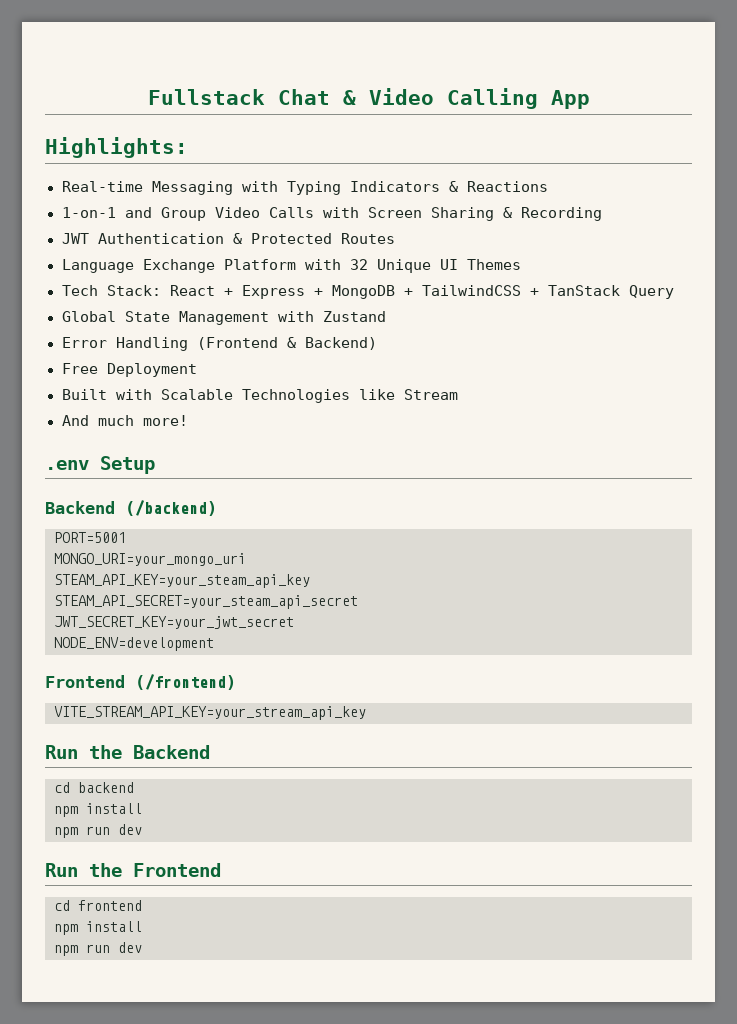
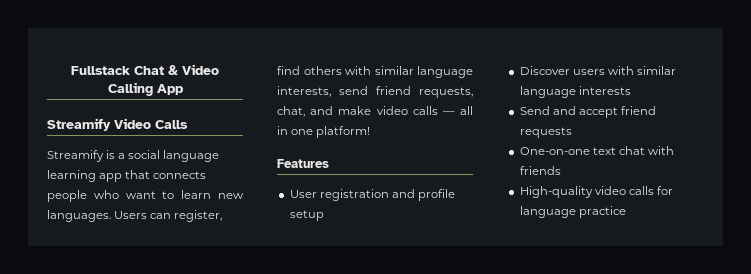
- Highlights:
- Real-time Messaging with Typing Indicators & Reactions
- 1-on-1 and Group Video Calls with Screen Sharing & Recording
- JWT Authentication & Protected Routes
- Language Exchange Platform with 32 Unique UI Themes
- Tech Stack: React + Express + MongoDB + TailwindCSS + TanStack Query
- Global State Management with Zustand
- Error Handling (Frontend & Backend)
- Free Deployment
- Built with Scalable Technologies like Stream
- And much more!
- .env Setup
- Backend (/backend)
- PORT=5001
- MONGO_URI=your_mongo_uri
- STEAM_API_KEY=your_steam_api_key
- STEAM_API_SECRET=your_steam_api_secret
- JWT_SECRET_KEY=your_jwt_secret
- NODE_ENV=development
- Frontend (/frontend)
- VITE_STREAM_API_KEY=your_stream_api_key
- Run the Backend
- cd backend
- npm install
- npm run dev
- Run the Frontend
- cd frontend
- npm install
- npm run dev
+ Streamify Video Calls
+ Streamify is a social language learning app that connects people who want to learn new languages. Users can register, find others with similar language interests, send friend requests, chat, and make video calls — all in one platform!
+ Features
+ User registration and profile setup
+ Discover users with similar language interests
+ Send and accept friend requests
+ One-on-one text chat with friends
+ High-quality video calls for language practice

